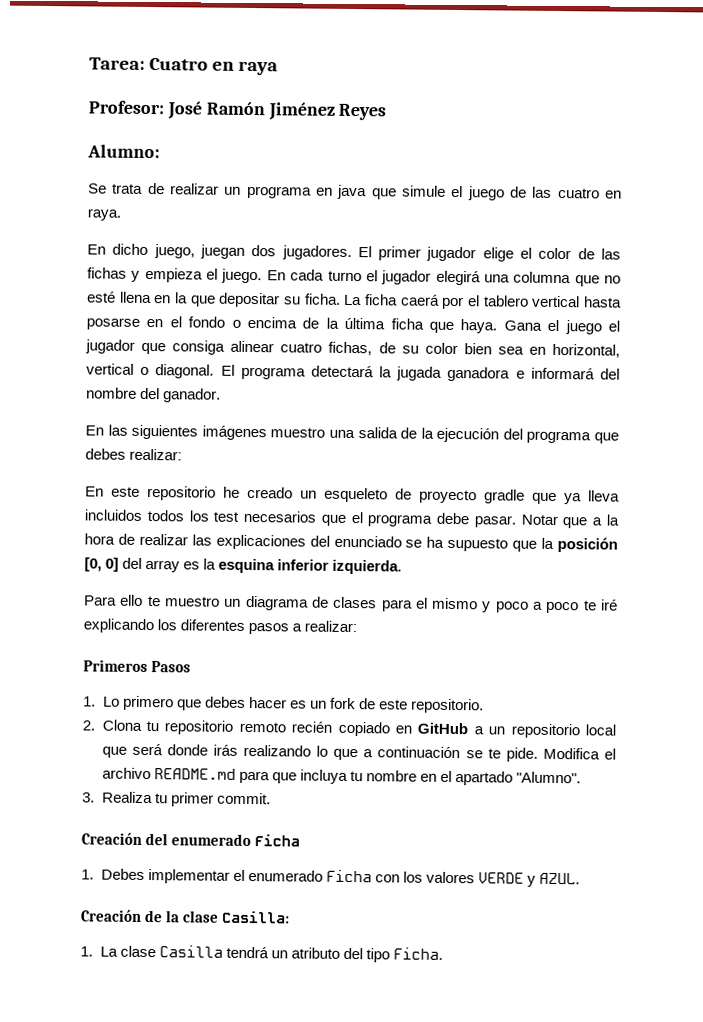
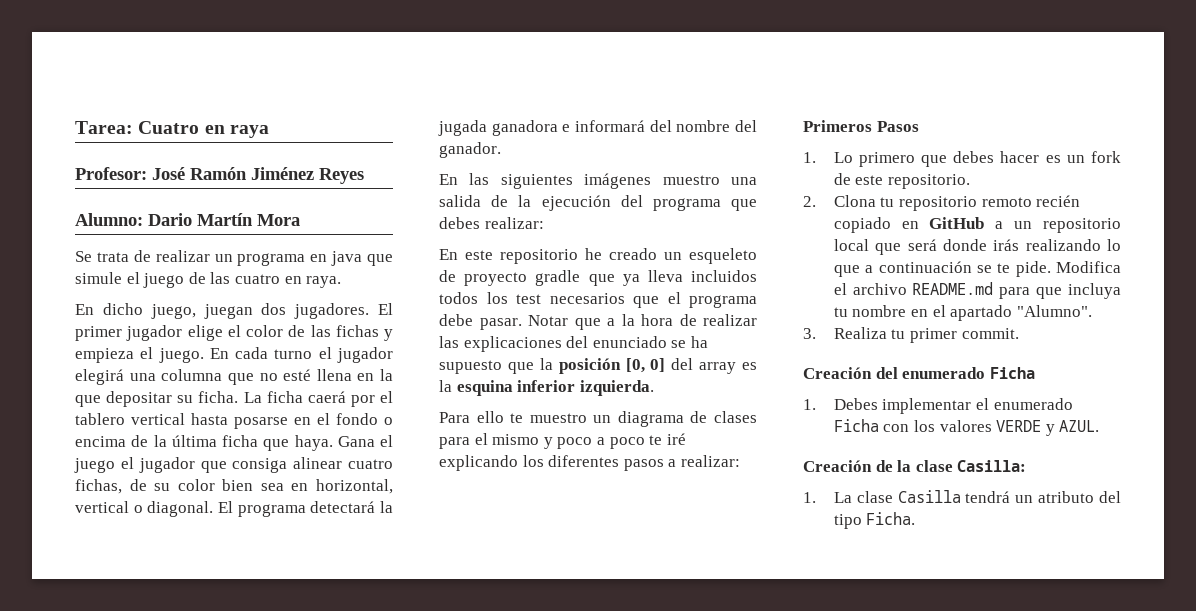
- Alumno:
+ Alumno: Dario Martín Mora

